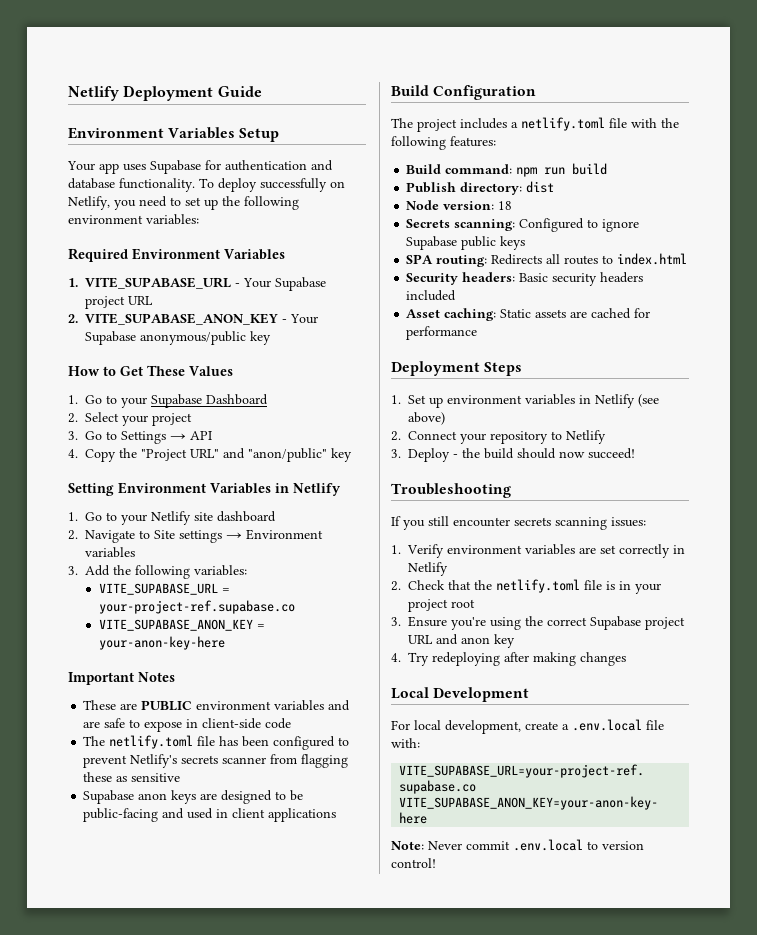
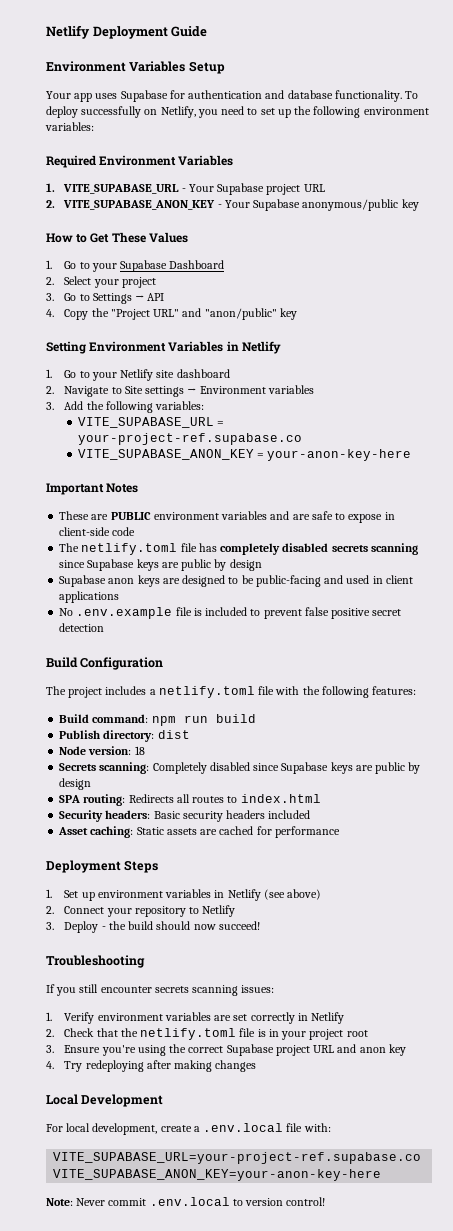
- The netlify.toml file has been configured to prevent Netlify's secrets scanner from flagging these as sensitive
+ The netlify.toml file has completely disabled secrets scanning since Supabase keys are public by design
+ No .env.example file is included to prevent false positive secret detection
- Secrets scanning: Configured to ignore Supabase public keys
+ Secrets scanning: Completely disabled since Supabase keys are public by design

